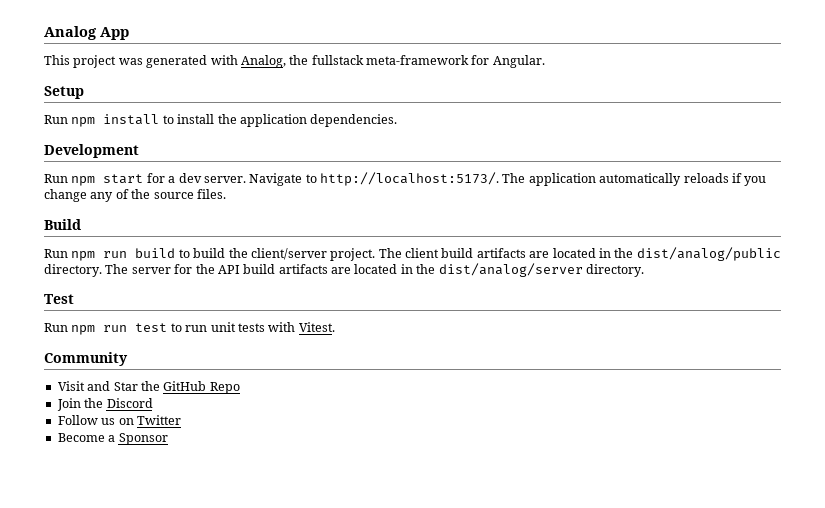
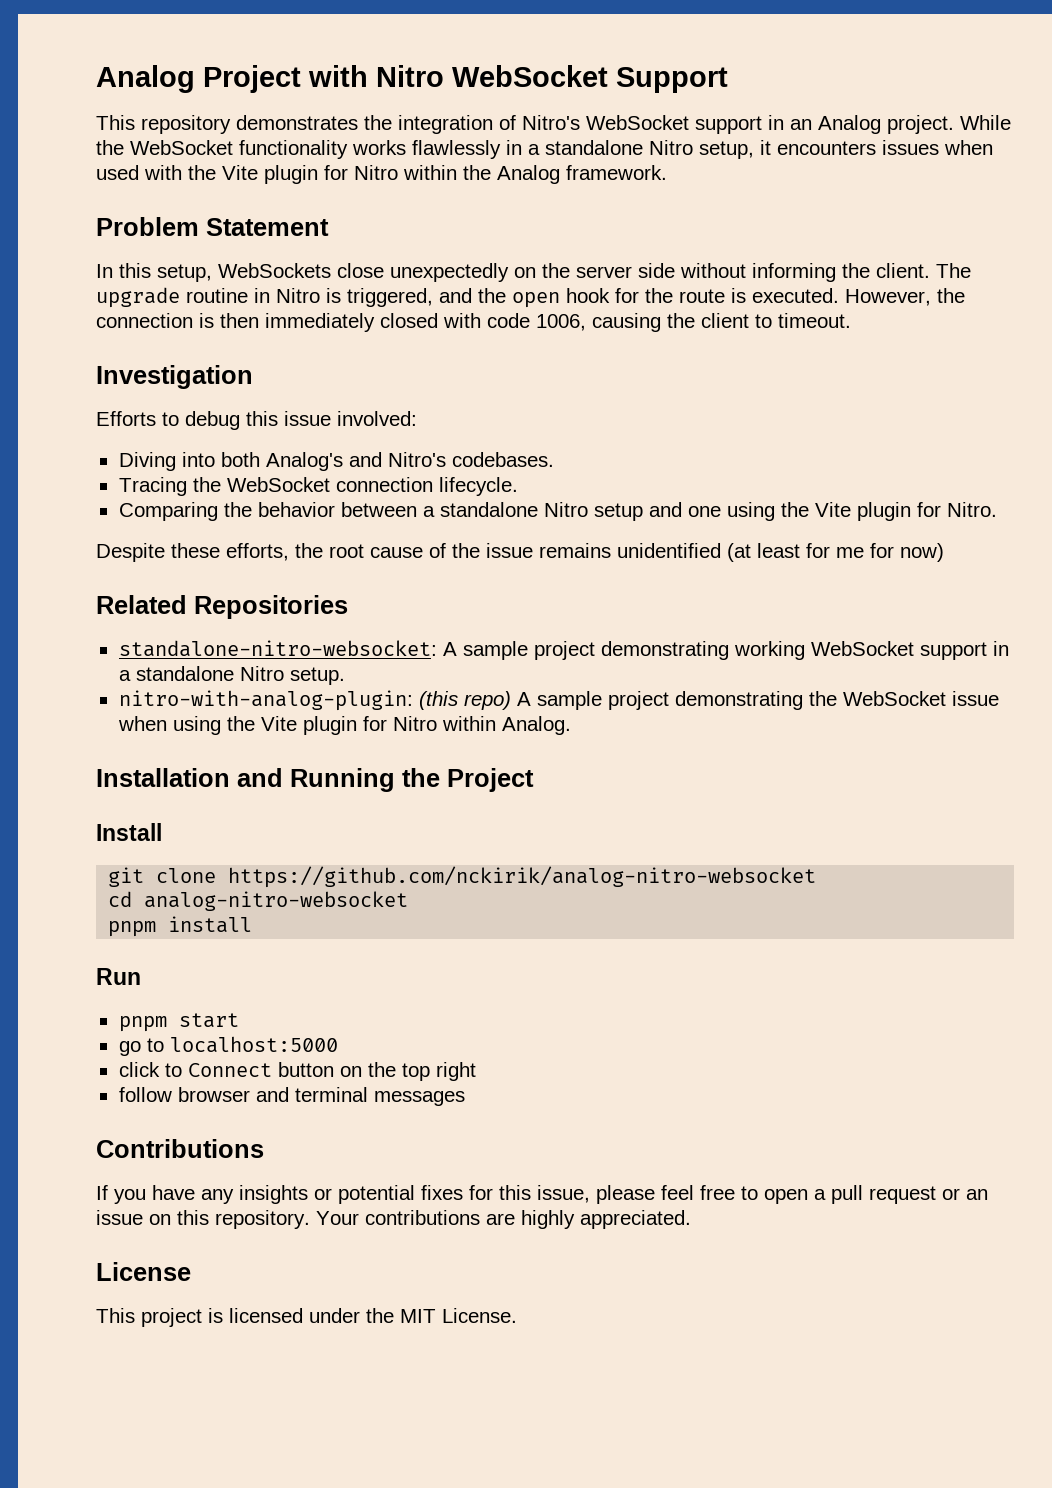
- Analog App
- This project was generated with Analog, the fullstack meta-framework for Angular.
- Setup
- Run npm install to install the application dependencies.
- Development
- Run npm start for a dev server. Navigate to http://localhost:5173/. The application automatically reloads if you change any of the source files.
- Build
- Run npm run build to build the client/server project. The client build artifacts are located in the dist/analog/public directory. The server for the API build artifacts are located in the dist/analog/server directory.
- Test
- Run npm run test to run unit tests with Vitest.
- Community
- Visit and Star the GitHub Repo
- Join the Discord
- Follow us on Twitter
- Become a Sponsor
+ Analog Project with Nitro WebSocket Support
+ This repository demonstrates the integration of Nitro's WebSocket support in an Analog project. While the WebSocket functionality works flawlessly in a standalone Nitro setup, it encounters issues when used with the Vite plugin for Nitro within the Analog framework.
+ Problem Statement
+ In this setup, WebSockets close unexpectedly on the server side without informing the client. The upgrade routine in Nitro is triggered, and the open hook for the route is executed. However, the connection is then immediately closed with code 1006, causing the client to timeout.
+ Investigation
+ Efforts to debug this issue involved:
+ Diving into both Analog's and Nitro's codebases.
+ Tracing the WebSocket connection lifecycle.
+ Comparing the behavior between a standalone Nitro setup and one using the Vite plugin for Nitro.
+ Despite these efforts, the root cause of the issue remains unidentified (at least for me for now)
+ Related Repositories
+ standalone-nitro-websocket: A sample project demonstrating working WebSocket support in a standalone Nitro setup.
+ nitro-with-analog-plugin: (this repo) A sample project demonstrating the WebSocket issue when using the Vite plugin for Nitro within Analog.
+ Installation and Running the Project
+ Install
+ git clone https://github.com/nckirik/analog-nitro-websocket
+ cd analog-nitro-websocket
+ pnpm install
+ Run
+ pnpm start
+ go to localhost:5000
+ click to Connect button on the top right
+ follow browser and terminal messages
+ Contributions
+ If you have any insights or potential fixes for this issue, please feel free to open a pull request or an issue on this repository. Your contributions are highly appreciated.
+ License
+ This project is licensed under the MIT License.

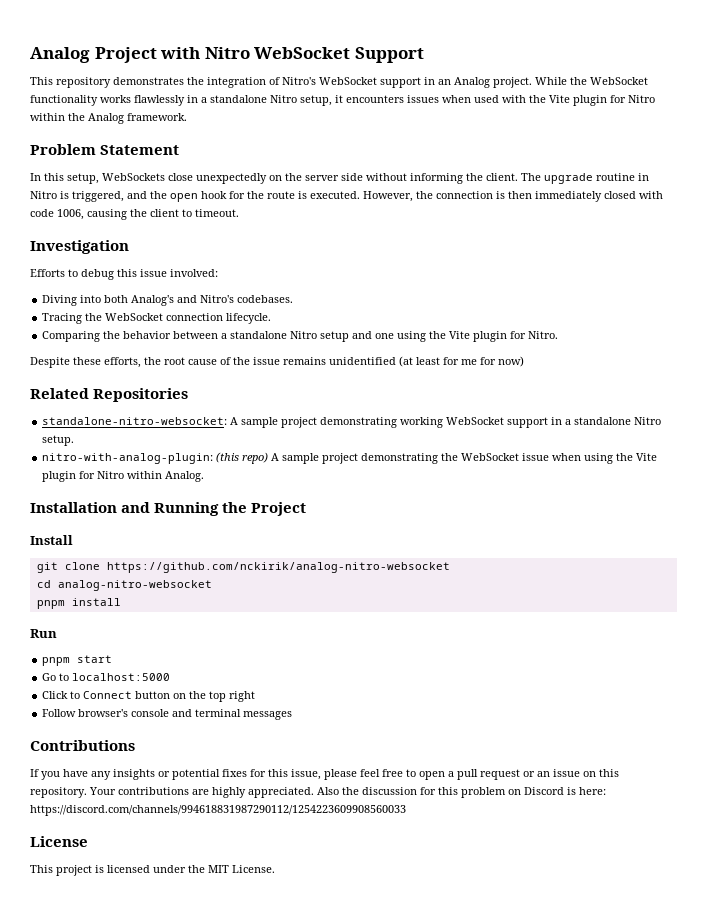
- go to localhost:5000
+ Go to localhost:5000
- click to Connect button on the top right
+ Click to Connect button on the top right
- follow browser and terminal messages
+ Follow browser's console and terminal messages
+ Also the discussion for this problem on Discord is here: https://discord.com/channels/994618831987290112/1254223609908560033

